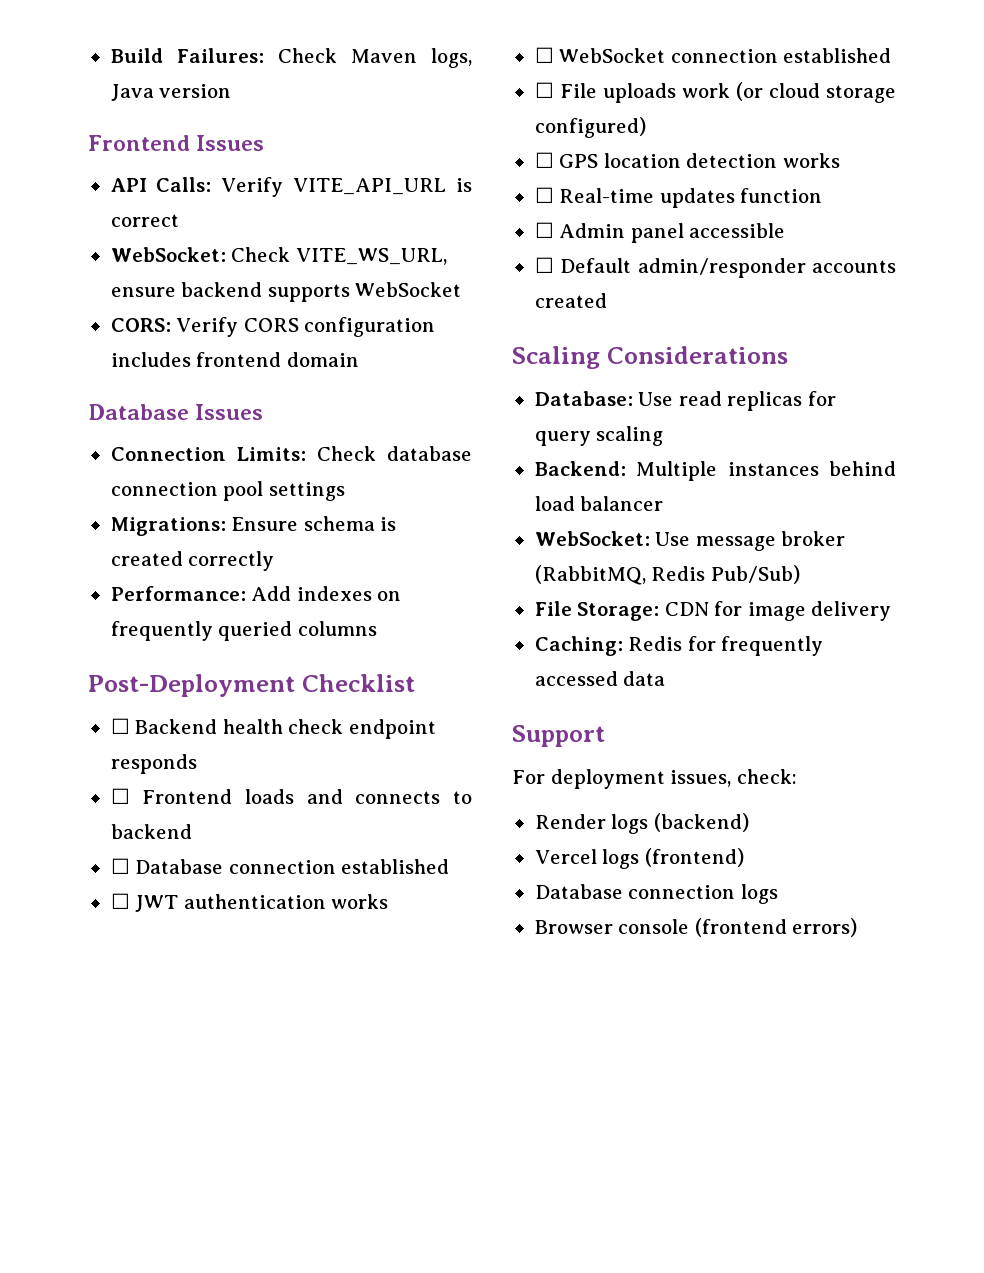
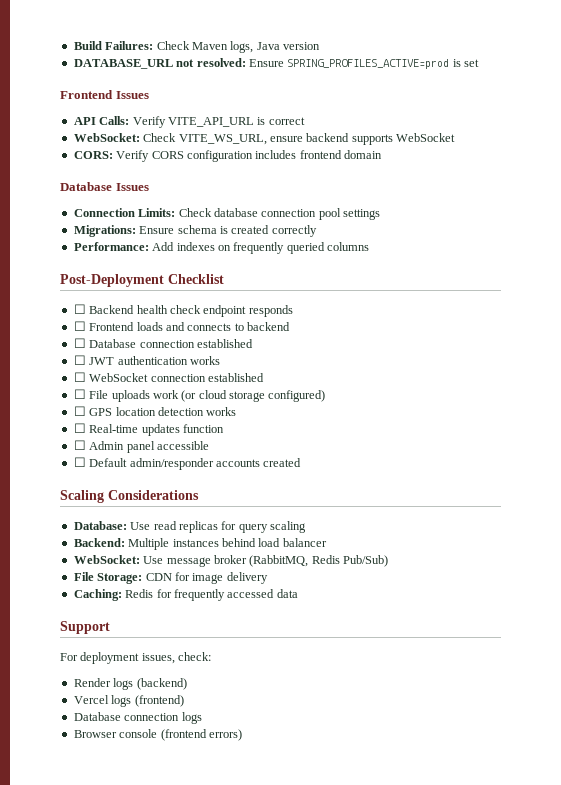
+ DATABASE_URL not resolved: Ensure SPRING_PROFILES_ACTIVE=prod is set

